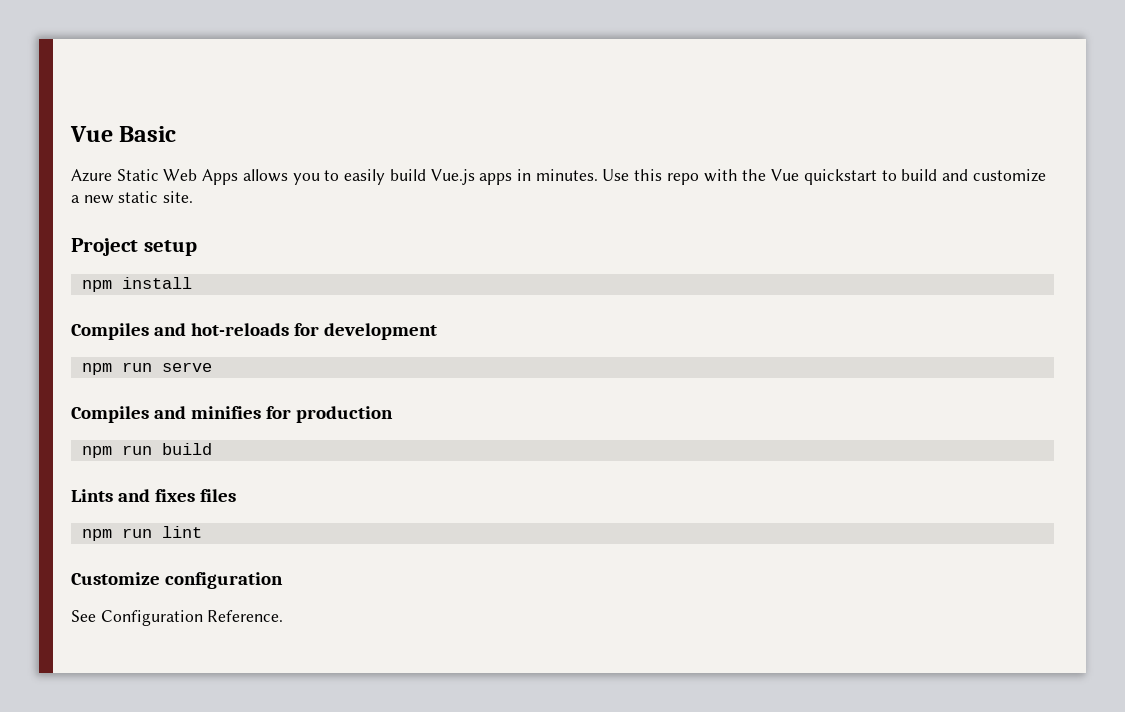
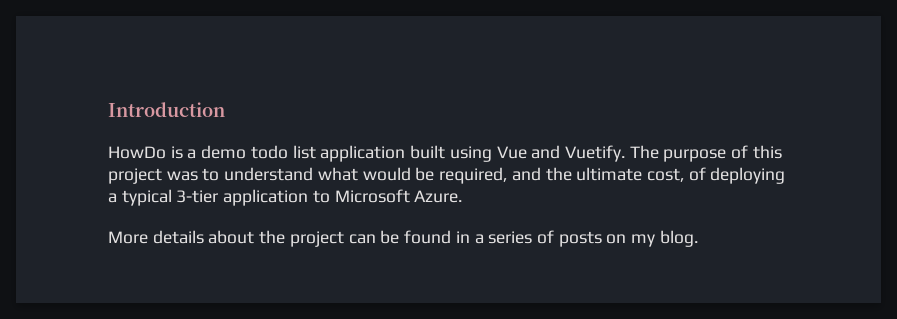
- Vue Basic
- Azure Static Web Apps allows you to easily build Vue.js apps in minutes. Use this repo with the Vue quickstart to build and customize a new static site.
- Project setup
- npm install
- Compiles and hot-reloads for development
- npm run serve
- Compiles and minifies for production
- npm run build
- Lints and fixes files
- npm run lint
- Customize configuration
- See Configuration Reference.
+ Introduction
+ HowDo is a demo todo list application built using Vue and Vuetify. The purpose of this project was to understand what would be required, and the ultimate cost, of deploying a typical 3-tier application to Microsoft Azure.
+ More details about the project can be found in a series of posts on my blog.

